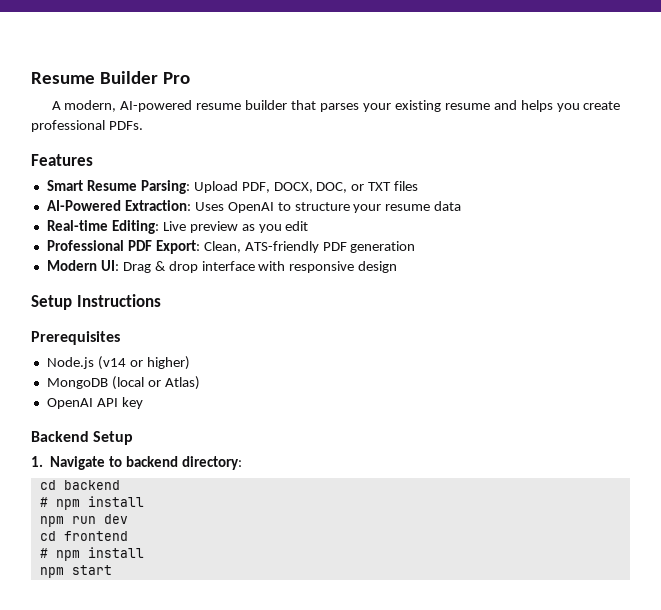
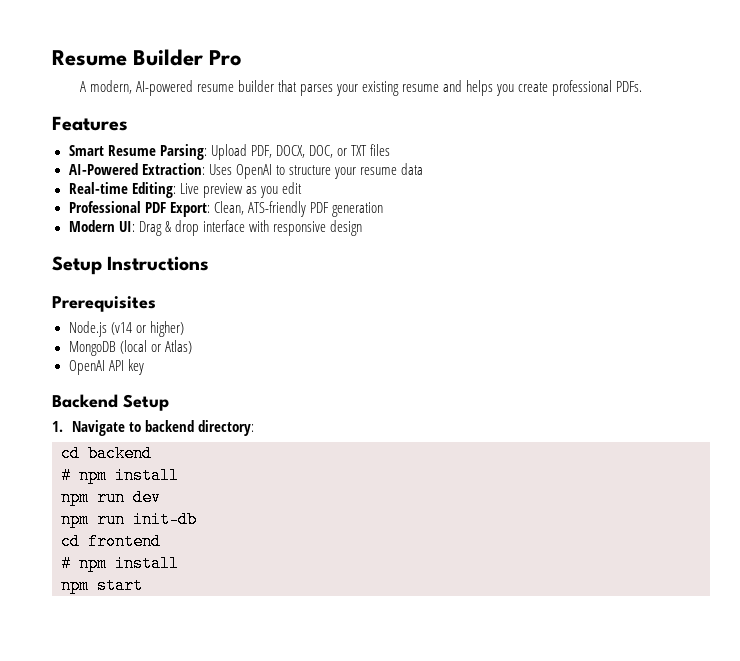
+ npm run init-db

